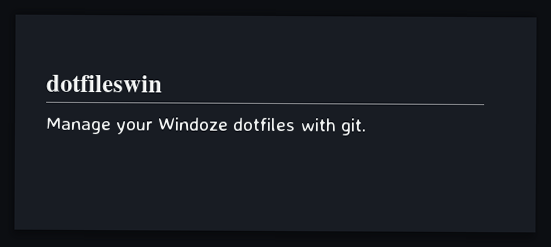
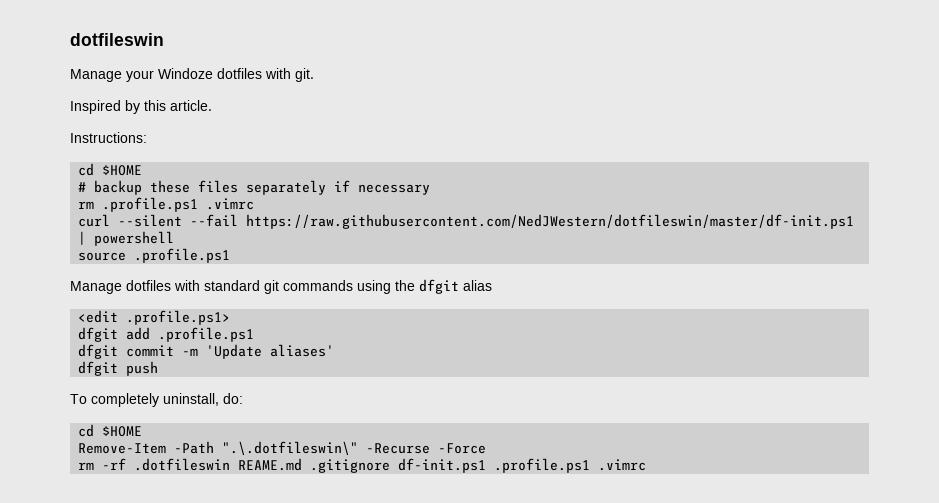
+ Inspired by this article.
+ Instructions:
+ cd $HOME
+ # backup these files separately if necessary
+ rm .profile.ps1 .vimrc
+ curl --silent --fail https://raw.githubusercontent.com/NedJWestern/dotfileswin/master/df-init.ps1 | powershell
+ source .profile.ps1
+ Manage dotfiles with standard git commands using the dfgit alias
+ <edit .profile.ps1>
+ dfgit add .profile.ps1
+ dfgit commit -m 'Update aliases'
+ dfgit push
+ To completely uninstall, do:
+ cd $HOME
+ Remove-Item -Path ".\.dotfileswin\" -Recurse -Force
+ rm -rf .dotfileswin REAME.md .gitignore df-init.ps1 .profile.ps1 .vimrc

